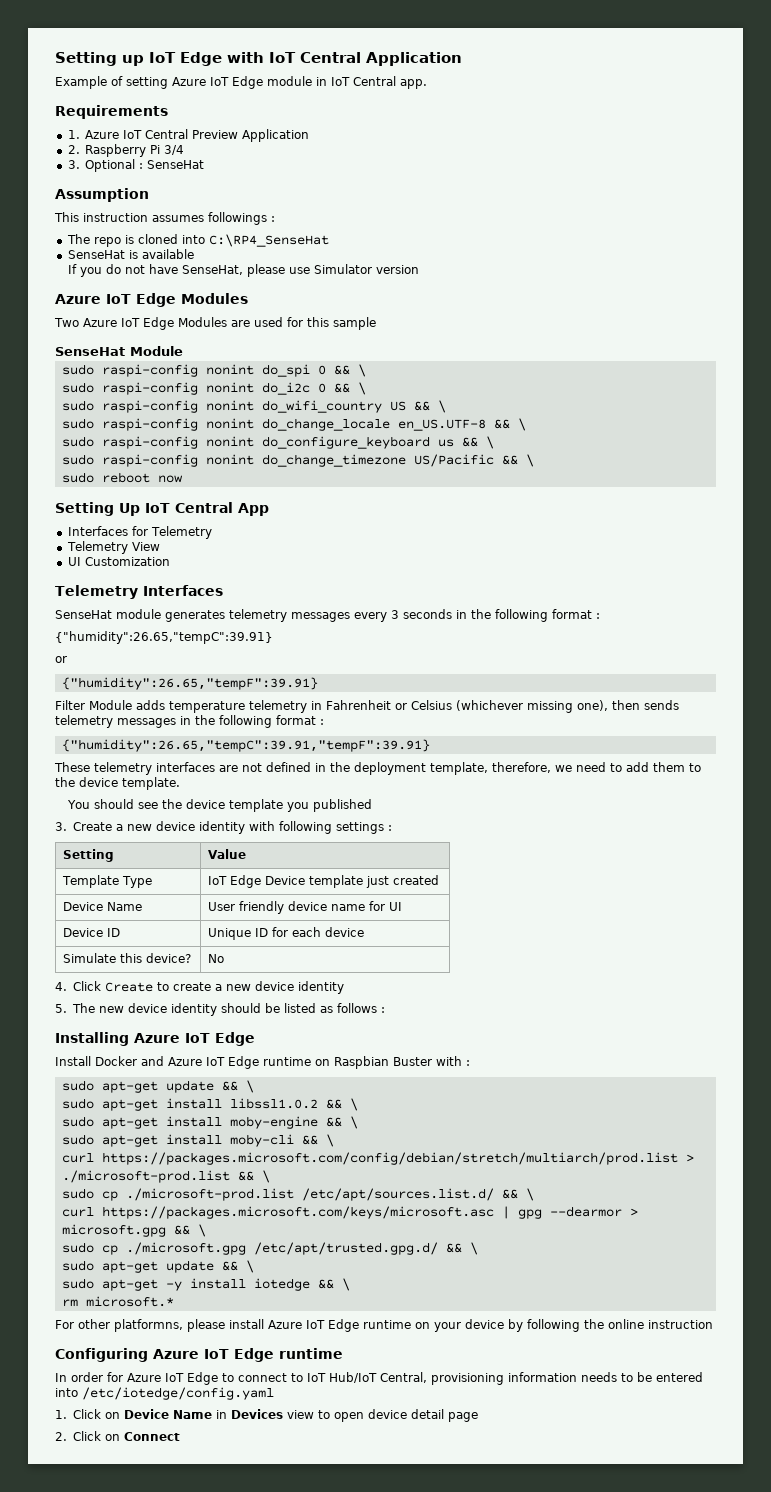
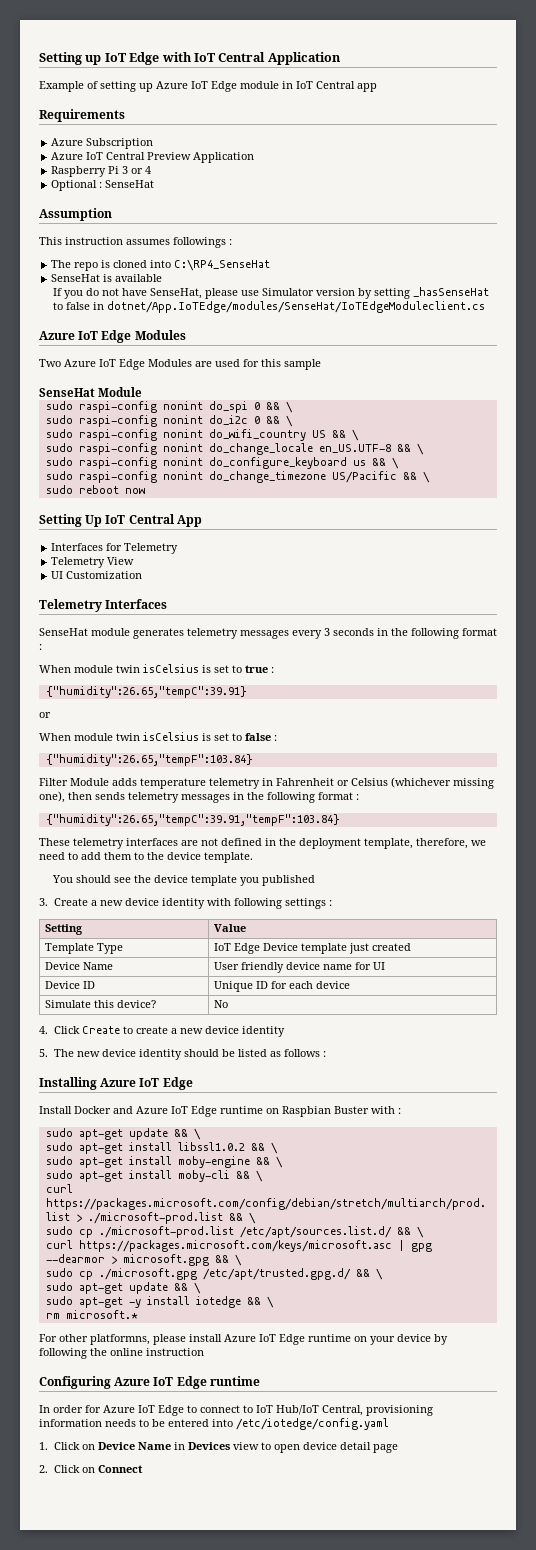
- Example of setting Azure IoT Edge module in IoT Central app.
+ Example of setting up Azure IoT Edge module in IoT Central app
- 1. Azure IoT Central Preview Application
+ Azure Subscription
+ Azure IoT Central Preview Application
- 2. Raspberry Pi 3/4
- 3. Optional : SenseHat
+ Raspberry Pi 3 or 4
+ Optional : SenseHat
- If you do not have SenseHat, please use Simulator version
+ If you do not have SenseHat, please use Simulator version by setting _hasSenseHat to false in dotnet/App.IoTEdge/modules/SenseHat/IoTEdgeModuleclient.cs
+ When module twin isCelsius is set to true :
  {"humidity":26.65,"tempC":39.91}
  or
- {"humidity":26.65,"tempF":39.91}
+ When module twin isCelsius is set to false :
+ {"humidity":26.65,"tempF":103.84}
- {"humidity":26.65,"tempC":39.91,"tempF":39.91}
+ {"humidity":26.65,"tempC":39.91,"tempF":103.84}

